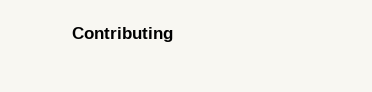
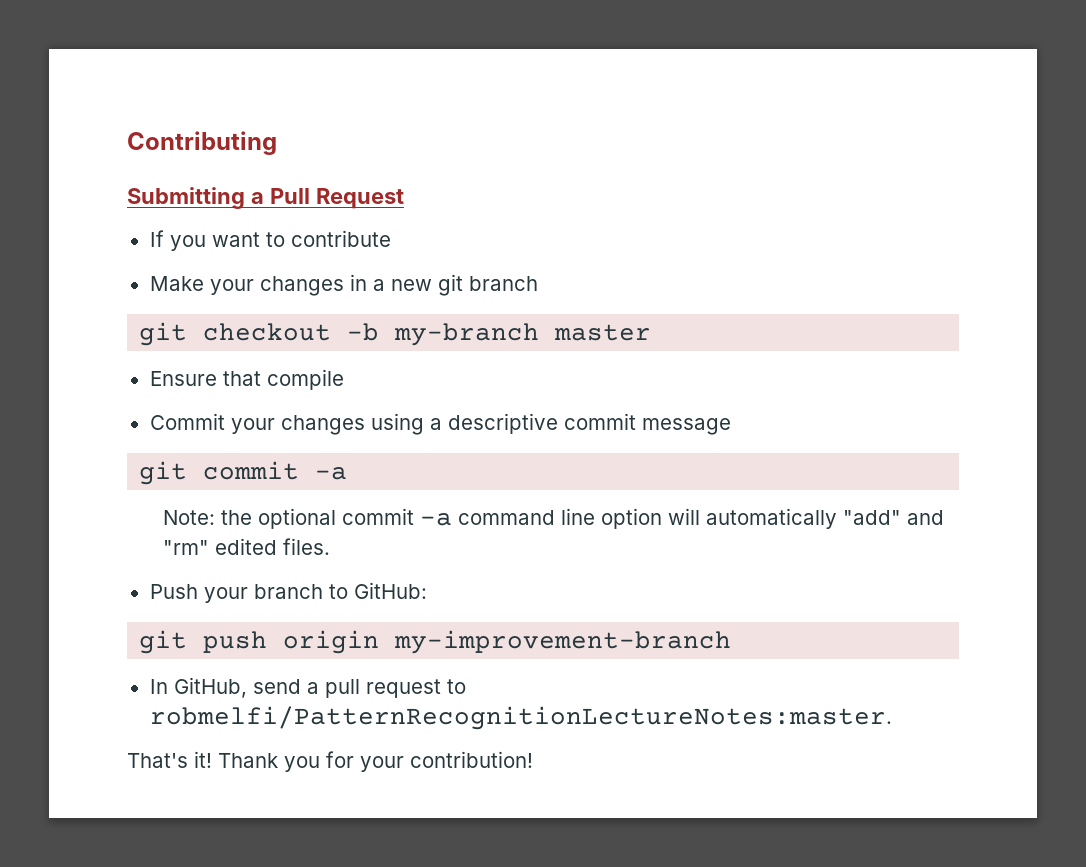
+ Submitting a Pull Request
+ If you want to contribute
+ Make your changes in a new git branch
+ git checkout -b my-branch master
+ Ensure that compile
+ Commit your changes using a descriptive commit message
+ git commit -a
+ Note: the optional commit -a command line option will automatically "add" and "rm" edited files.
+ Push your branch to GitHub:
+ git push origin my-improvement-branch
+ In GitHub, send a pull request to robmelfi/PatternRecognitionLectureNotes:master.
+ That's it! Thank you for your contribution!

